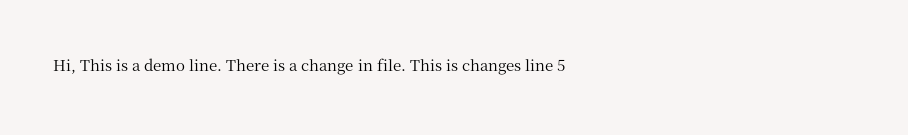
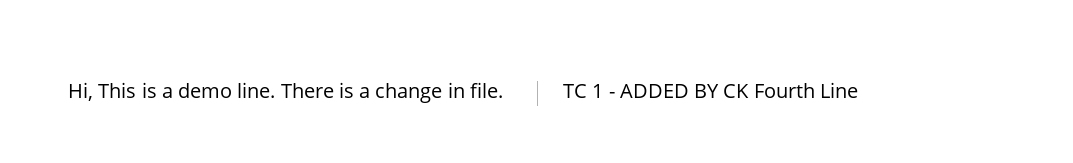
- This is changes line 5
+ TC 1 - ADDED BY CK Fourth Line

